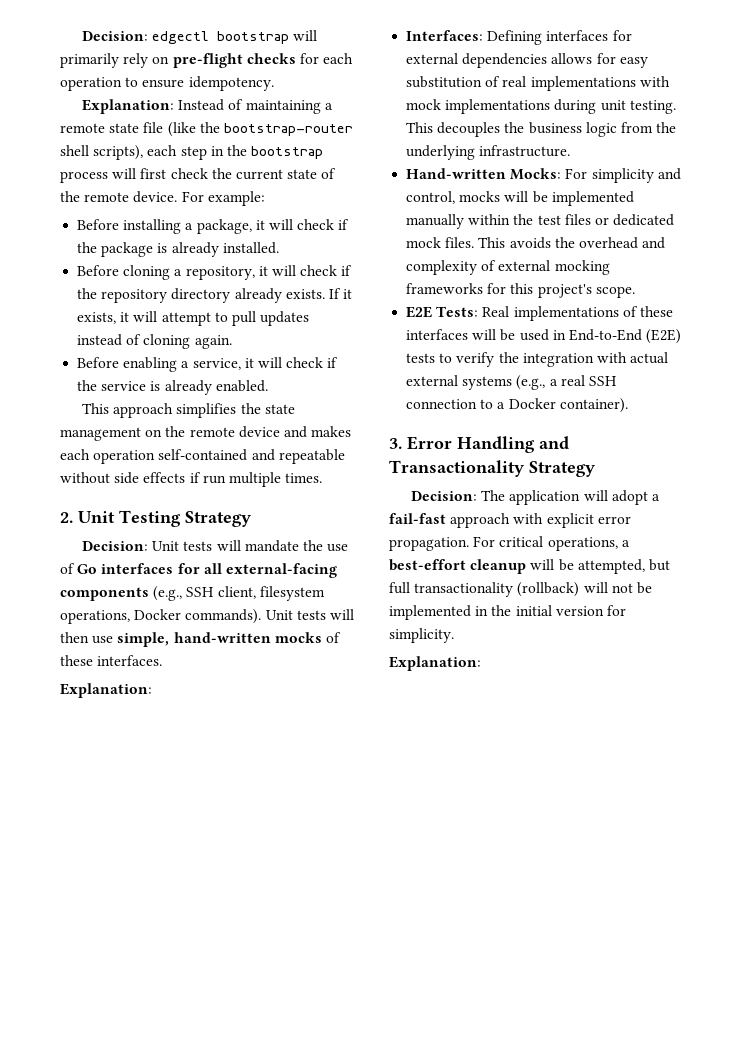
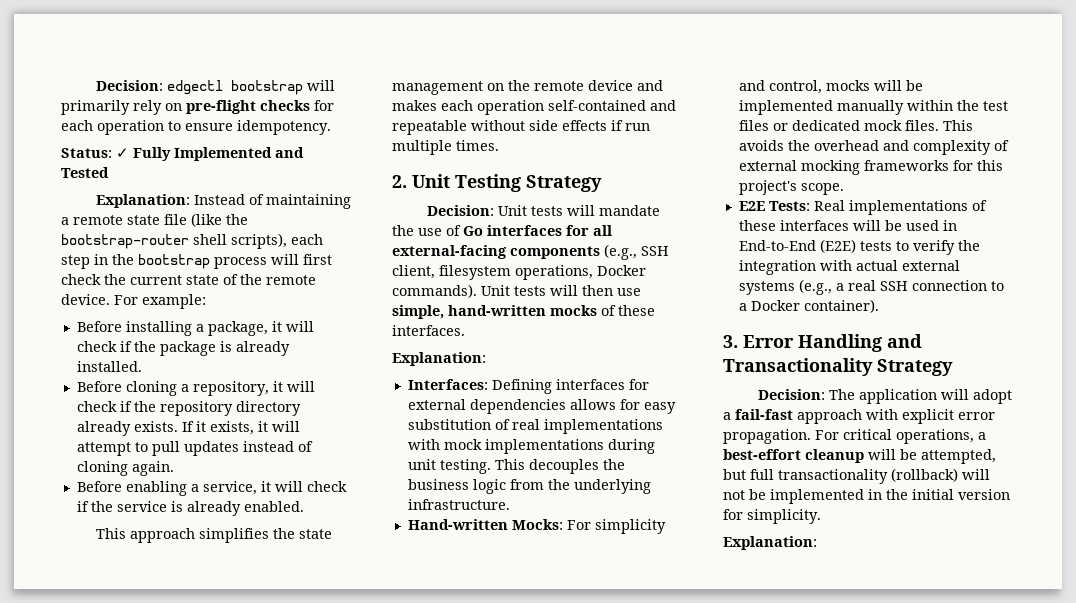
+ Status: ✓ Fully Implemented and Tested

